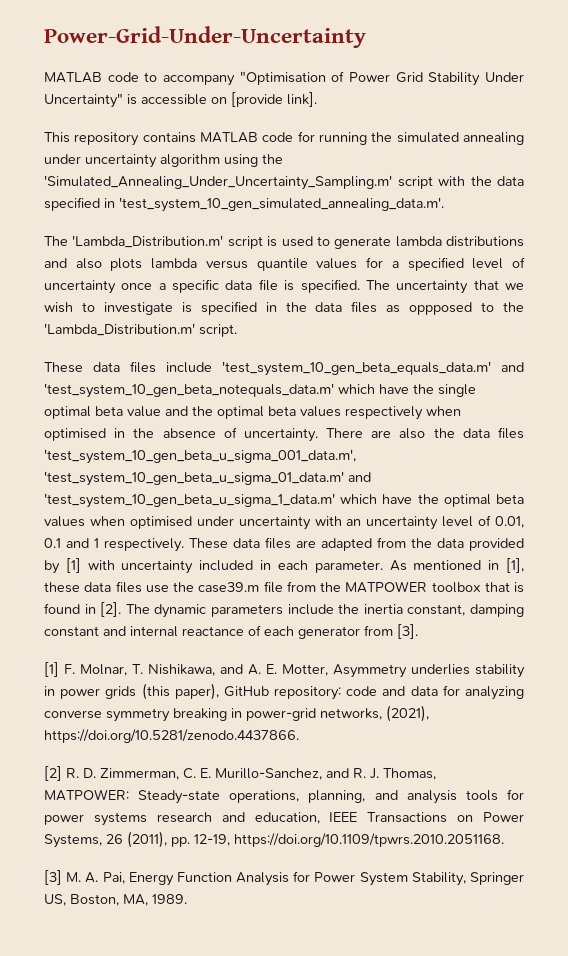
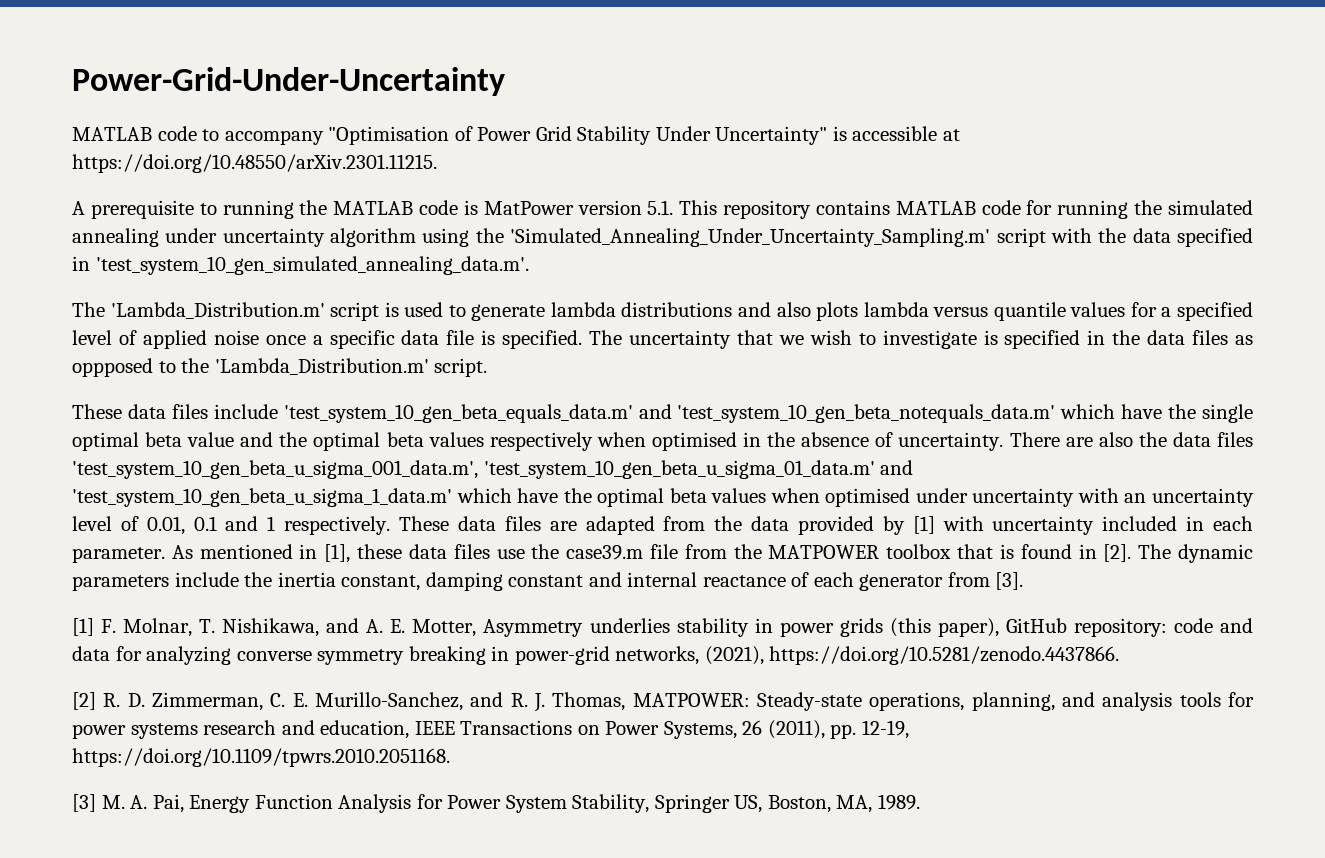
- MATLAB code to accompany "Optimisation of Power Grid Stability Under Uncertainty" is accessible on [provide link].
- This repository contains MATLAB code for running the simulated annealing under uncertainty algorithm using the 'Simulated_Annealing_Under_Uncertainty_Sampling.m' script with the data specified in 'test_system_10_gen_simulated_annealing_data.m'.
+ MATLAB code to accompany "Optimisation of Power Grid Stability Under Uncertainty" is accessible at https://doi.org/10.48550/arXiv.2301.11215.
+ A prerequisite to running the MATLAB code is MatPower version 5.1. This repository contains MATLAB code for running the simulated annealing under uncertainty algorithm using the 'Simulated_Annealing_Under_Uncertainty_Sampling.m' script with the data specified in 'test_system_10_gen_simulated_annealing_data.m'.
- The 'Lambda_Distribution.m' script is used to generate lambda distributions and also plots lambda versus quantile values for a specified level of uncertainty once a specific data file is specified.
+ The 'Lambda_Distribution.m' script is used to generate lambda distributions and also plots lambda versus quantile values for a specified level of applied noise once a specific data file is specified.

